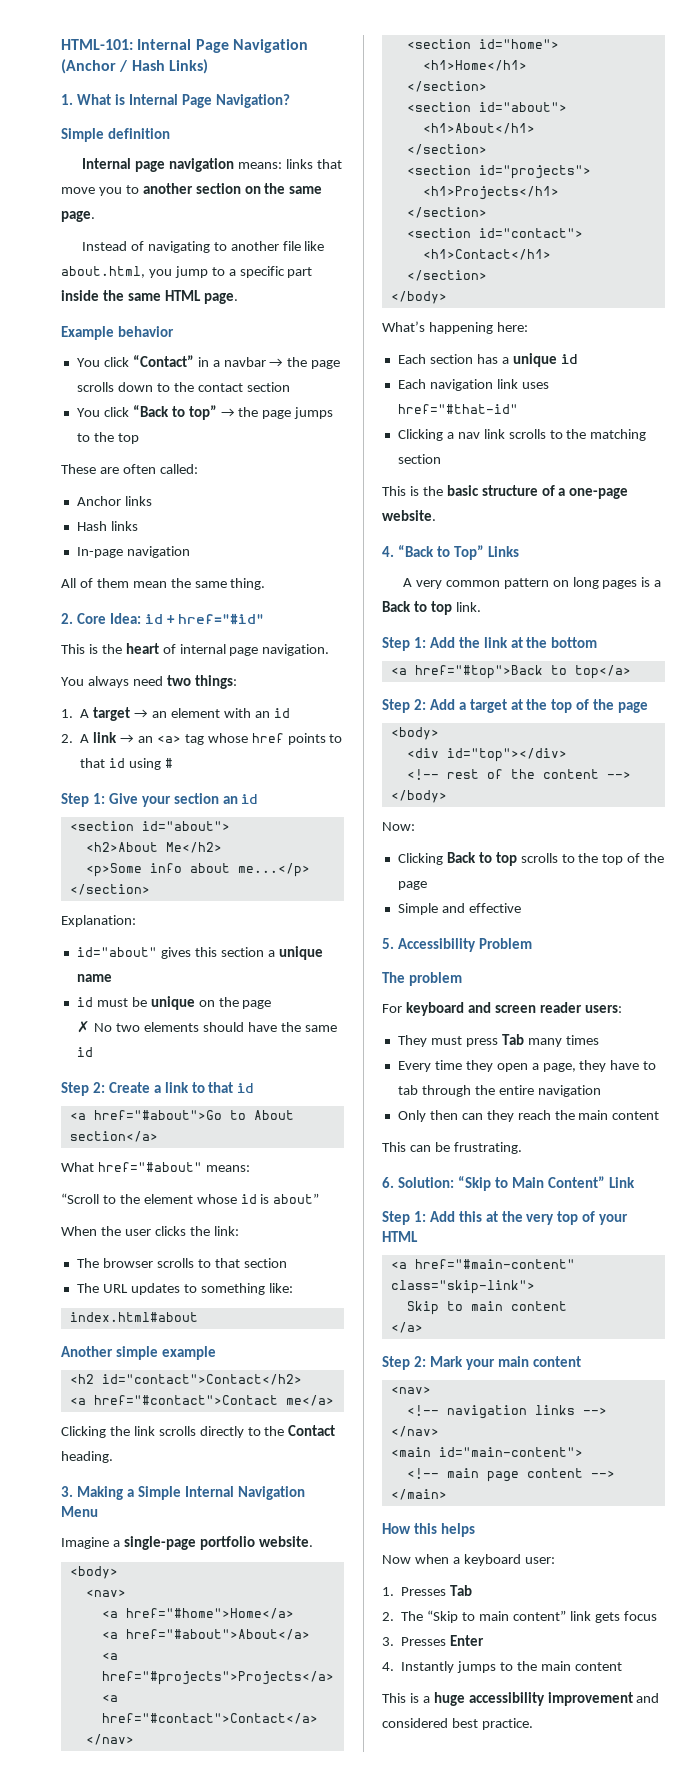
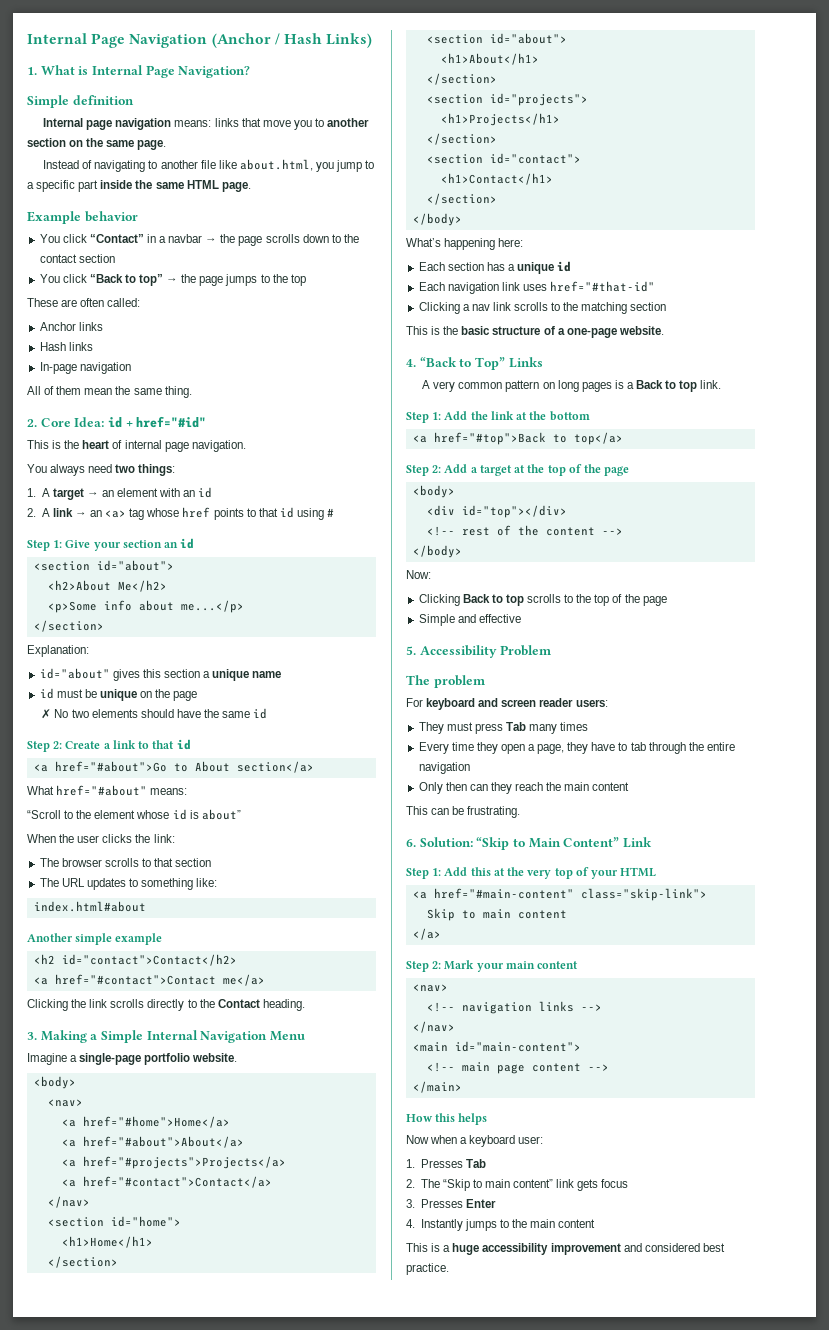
- HTML-101: Internal Page Navigation (Anchor / Hash Links)
+ Internal Page Navigation (Anchor / Hash Links)

